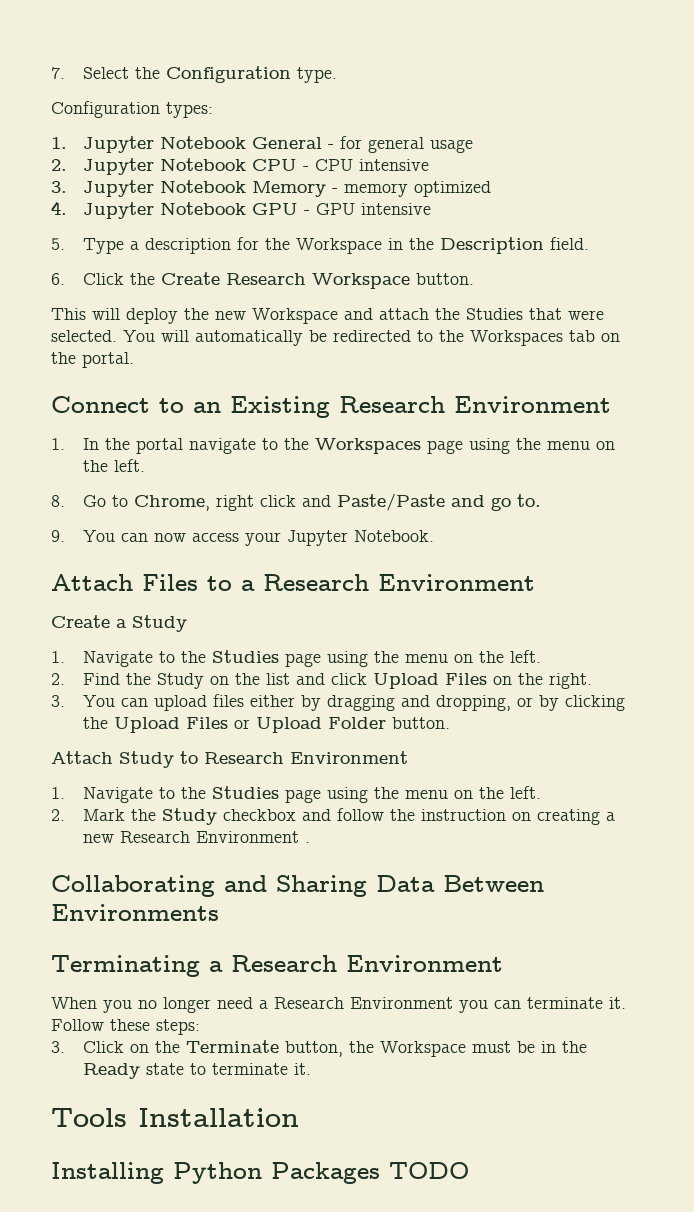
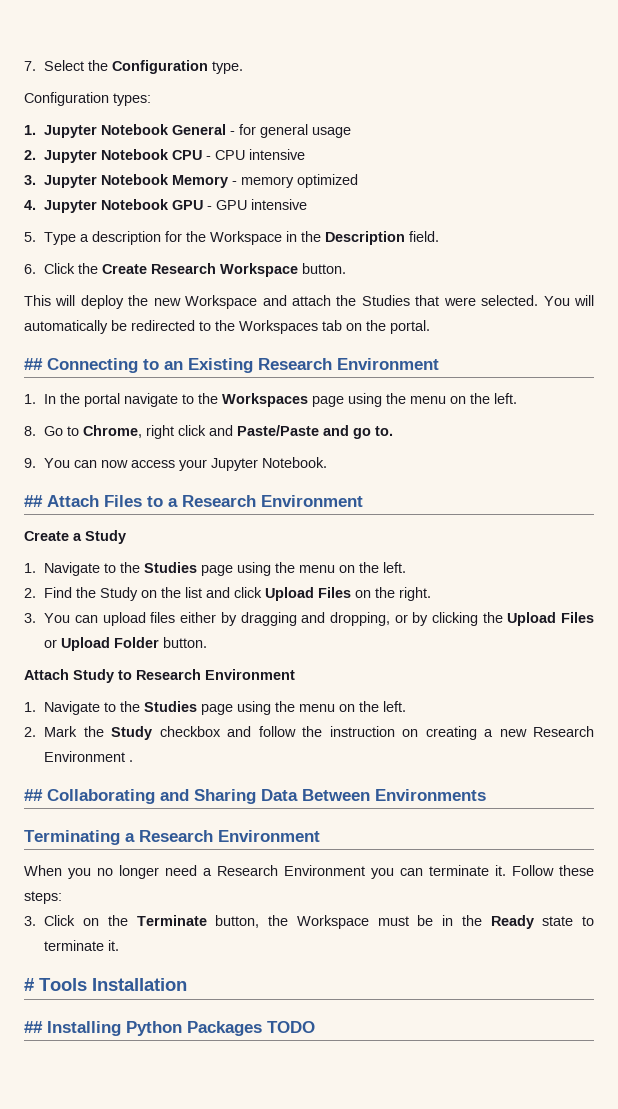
- Connect to an Existing Research Environment
+ ## Connecting to an Existing Research Environment
- Attach Files to a Research Environment
+ ## Attach Files to a Research Environment
- Collaborating and Sharing Data Between Environments
+ ## Collaborating and Sharing Data Between Environments
- Tools Installation
+ # Tools Installation
- Installing Python Packages TODO
+ ## Installing Python Packages TODO

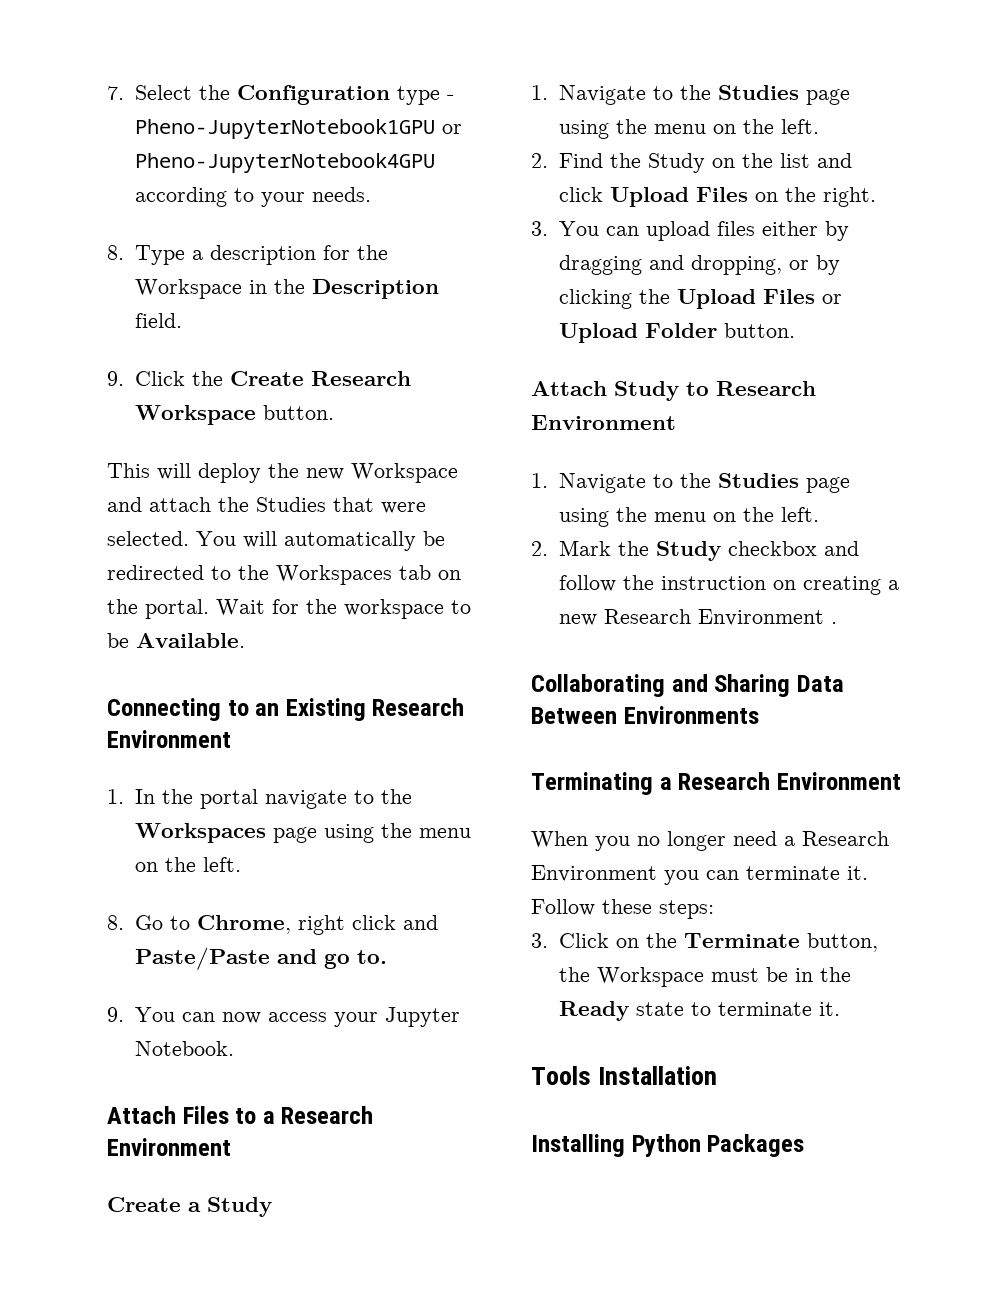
- 7. Select the Configuration type.
- Configuration types:
- 1. Jupyter Notebook General - for general usage
- 2. Jupyter Notebook CPU - CPU intensive
- 3. Jupyter Notebook Memory - memory optimized
- 4. Jupyter Notebook GPU - GPU intensive
- 5. Type a description for the Workspace in the Description field.
+ 7. Select the Configuration type - Pheno-JupyterNotebook1GPU or Pheno-JupyterNotebook4GPU according to your needs.
+ 8. Type a description for the Workspace in the Description field.
- 6. Click the Create Research Workspace button.
+ 9. Click the Create Research Workspace button.
- You will automatically be redirected to the Workspaces tab on the portal.
- ## Connecting to an Existing Research Environment
+ You will automatically be redirected to the Workspaces tab on the portal. Wait for the workspace to be Available.
+ Connecting to an Existing Research Environment
- ## Attach Files to a Research Environment
+ Attach Files to a Research Environment
- ## Collaborating and Sharing Data Between Environments
+ Collaborating and Sharing Data Between Environments
- # Tools Installation
+ Tools Installation
- ## Installing Python Packages TODO
+ Installing Python Packages

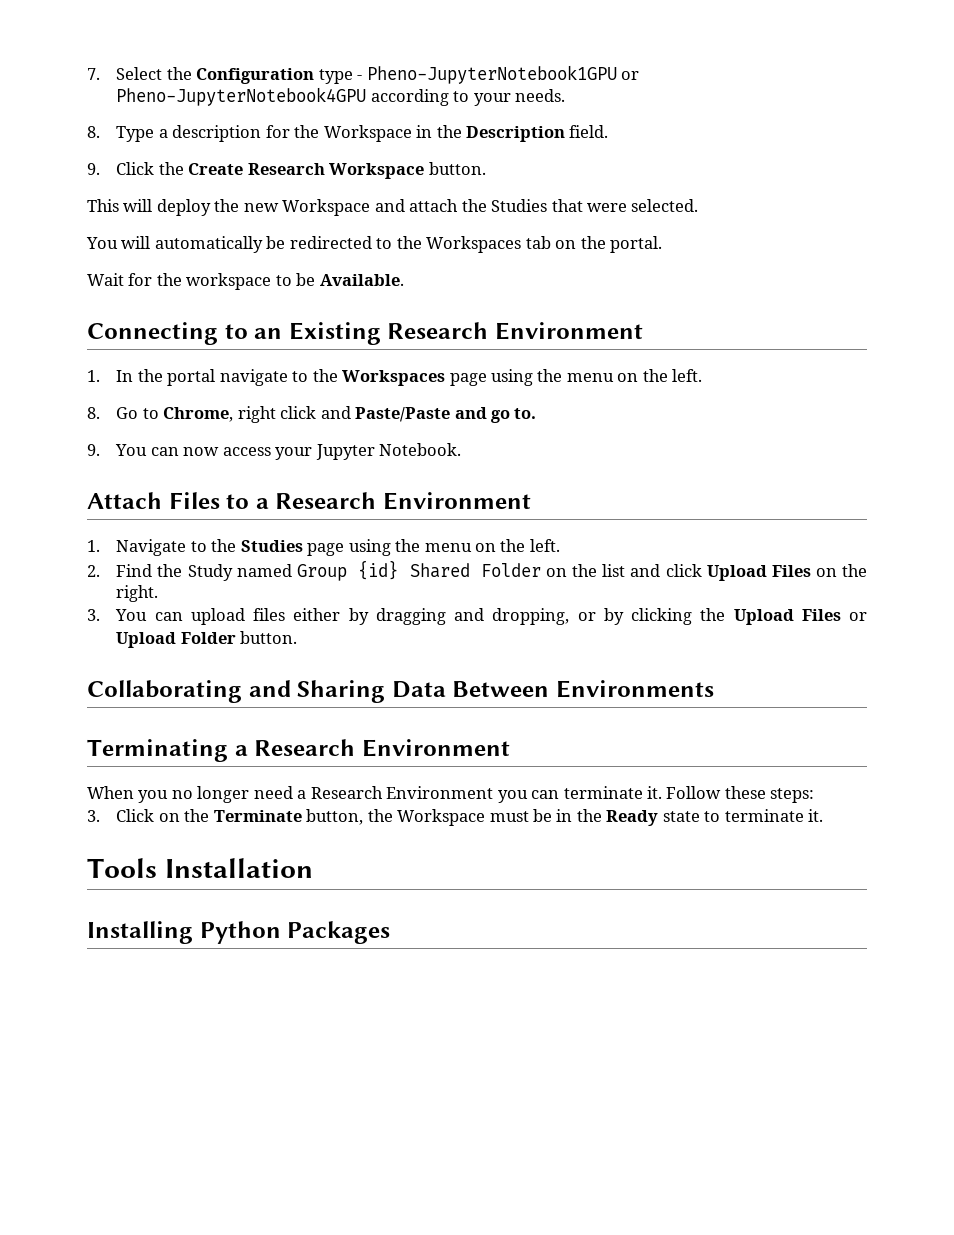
- This will deploy the new Workspace and attach the Studies that were selected. You will automatically be redirected to the Workspaces tab on the portal. Wait for the workspace to be Available.
+ This will deploy the new Workspace and attach the Studies that were selected.
+ You will automatically be redirected to the Workspaces tab on the portal.
+ Wait for the workspace to be Available.
- Create a Study
- 2. Find the Study on the list and click Upload Files on the right.
+ 2. Find the Study named Group {id} Shared Folder on the list and click Upload Files on the right.
- Attach Study to Research Environment
- 1. Navigate to the Studies page using the menu on the left.
- 2. Mark the Study checkbox and follow the instruction on creating a new Research Environment .

